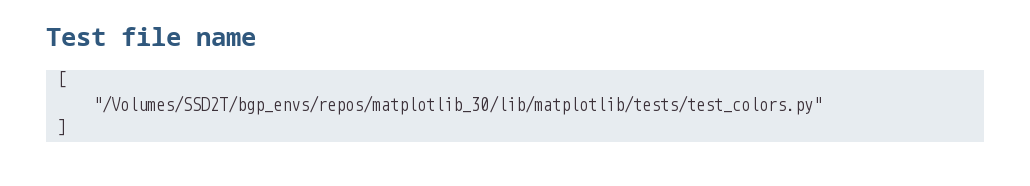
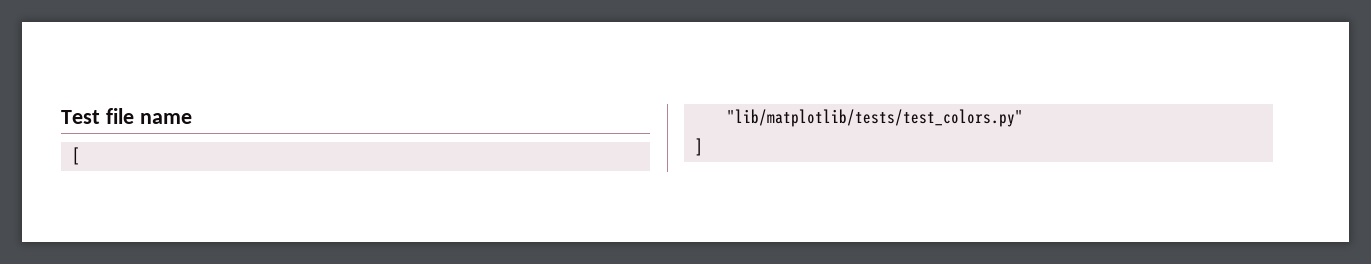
- "/Volumes/SSD2T/bgp_envs/repos/matplotlib_30/lib/matplotlib/tests/test_colors.py"
+ "lib/matplotlib/tests/test_colors.py"

